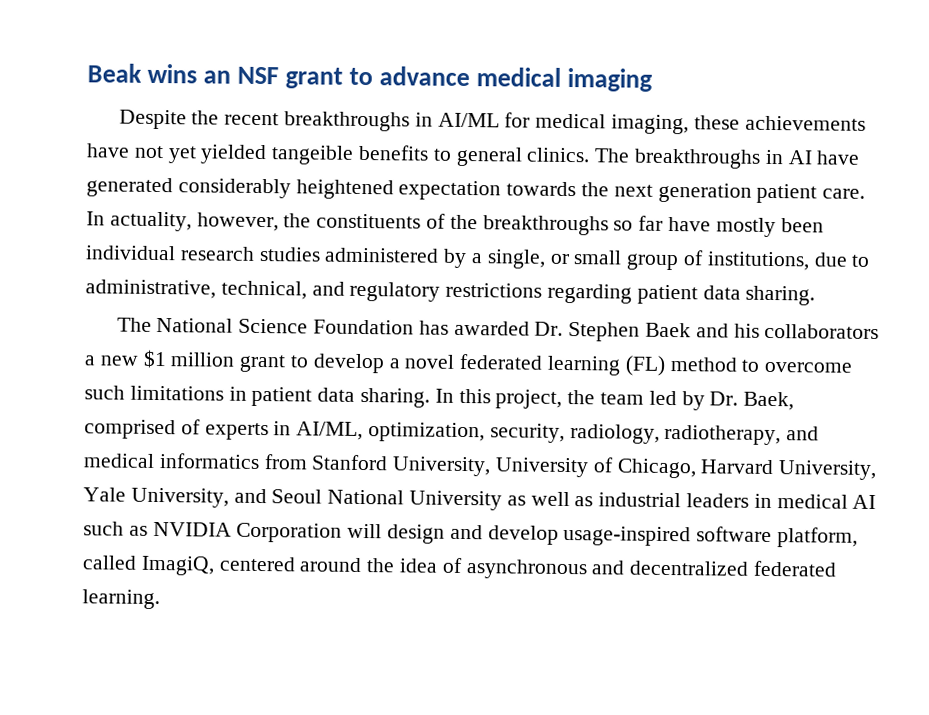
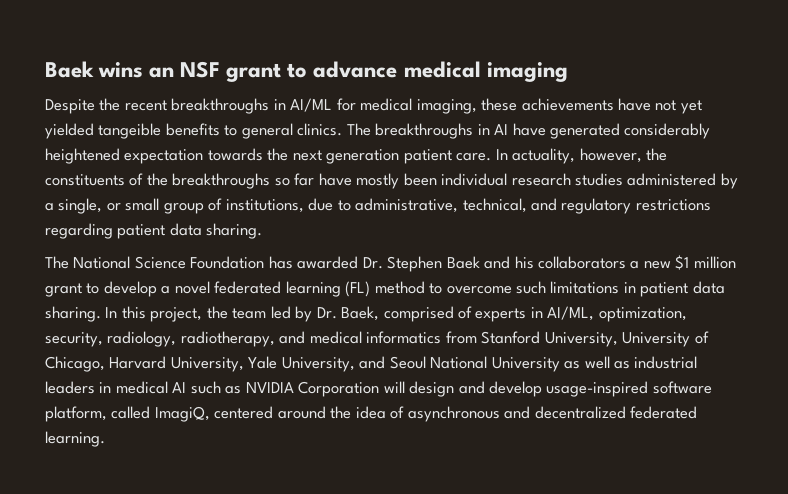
- Beak wins an NSF grant to advance medical imaging
+ Baek wins an NSF grant to advance medical imaging

